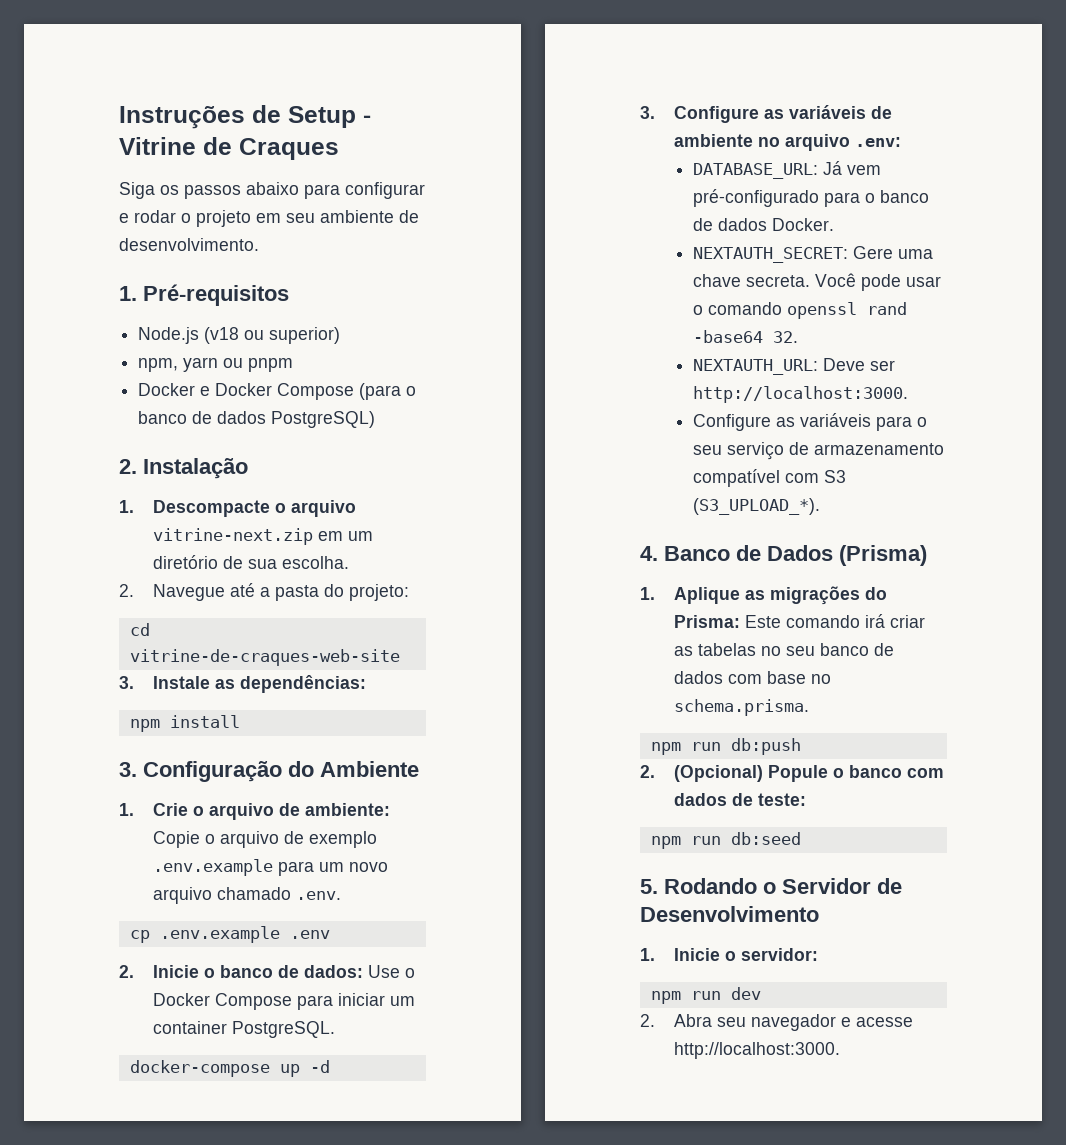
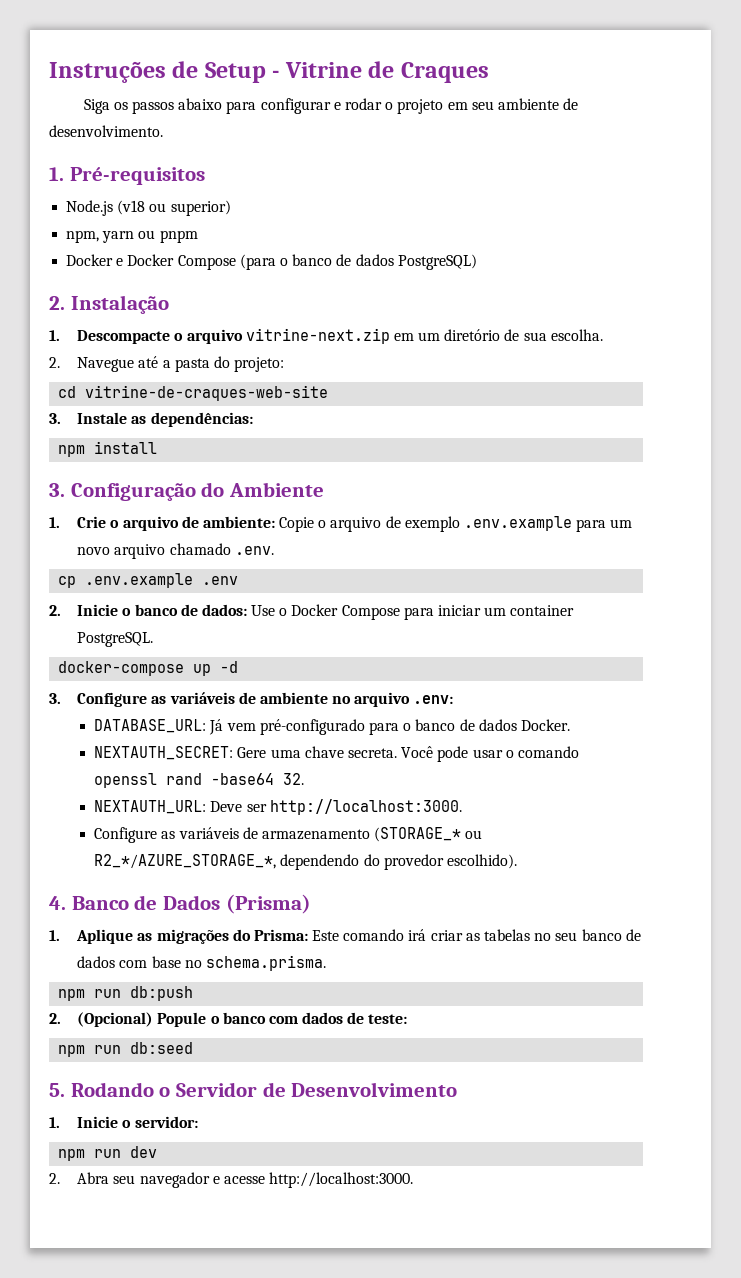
- Configure as variáveis para o seu serviço de armazenamento compatível com S3 (S3_UPLOAD_*).
+ Configure as variáveis de armazenamento (STORAGE_* ou R2_*/AZURE_STORAGE_*, dependendo do provedor escolhido).

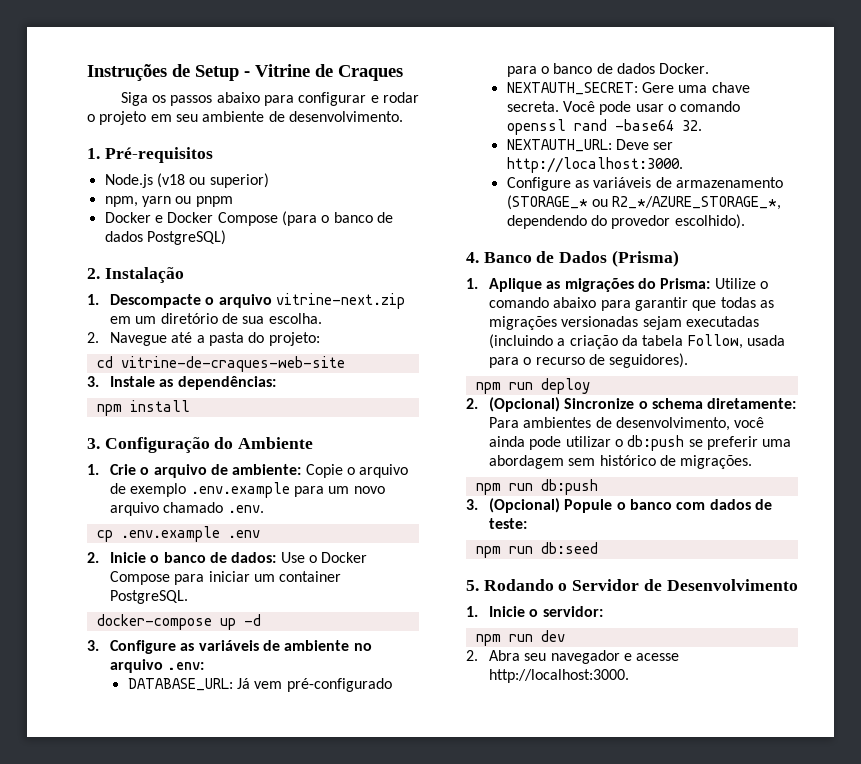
- 1. Aplique as migrações do Prisma: Este comando irá criar as tabelas no seu banco de dados com base no schema.prisma.
+ 1. Aplique as migrações do Prisma: Utilize o comando abaixo para garantir que todas as migrações versionadas sejam executadas (incluindo a criação da tabela Follow, usada para o recurso de seguidores).
+ npm run deploy
+ 2. (Opcional) Sincronize o schema diretamente: Para ambientes de desenvolvimento, você ainda pode utilizar o db:push se preferir uma abordagem sem histórico de migrações.
- 2. (Opcional) Popule o banco com dados de teste:
+ 3. (Opcional) Popule o banco com dados de teste:

